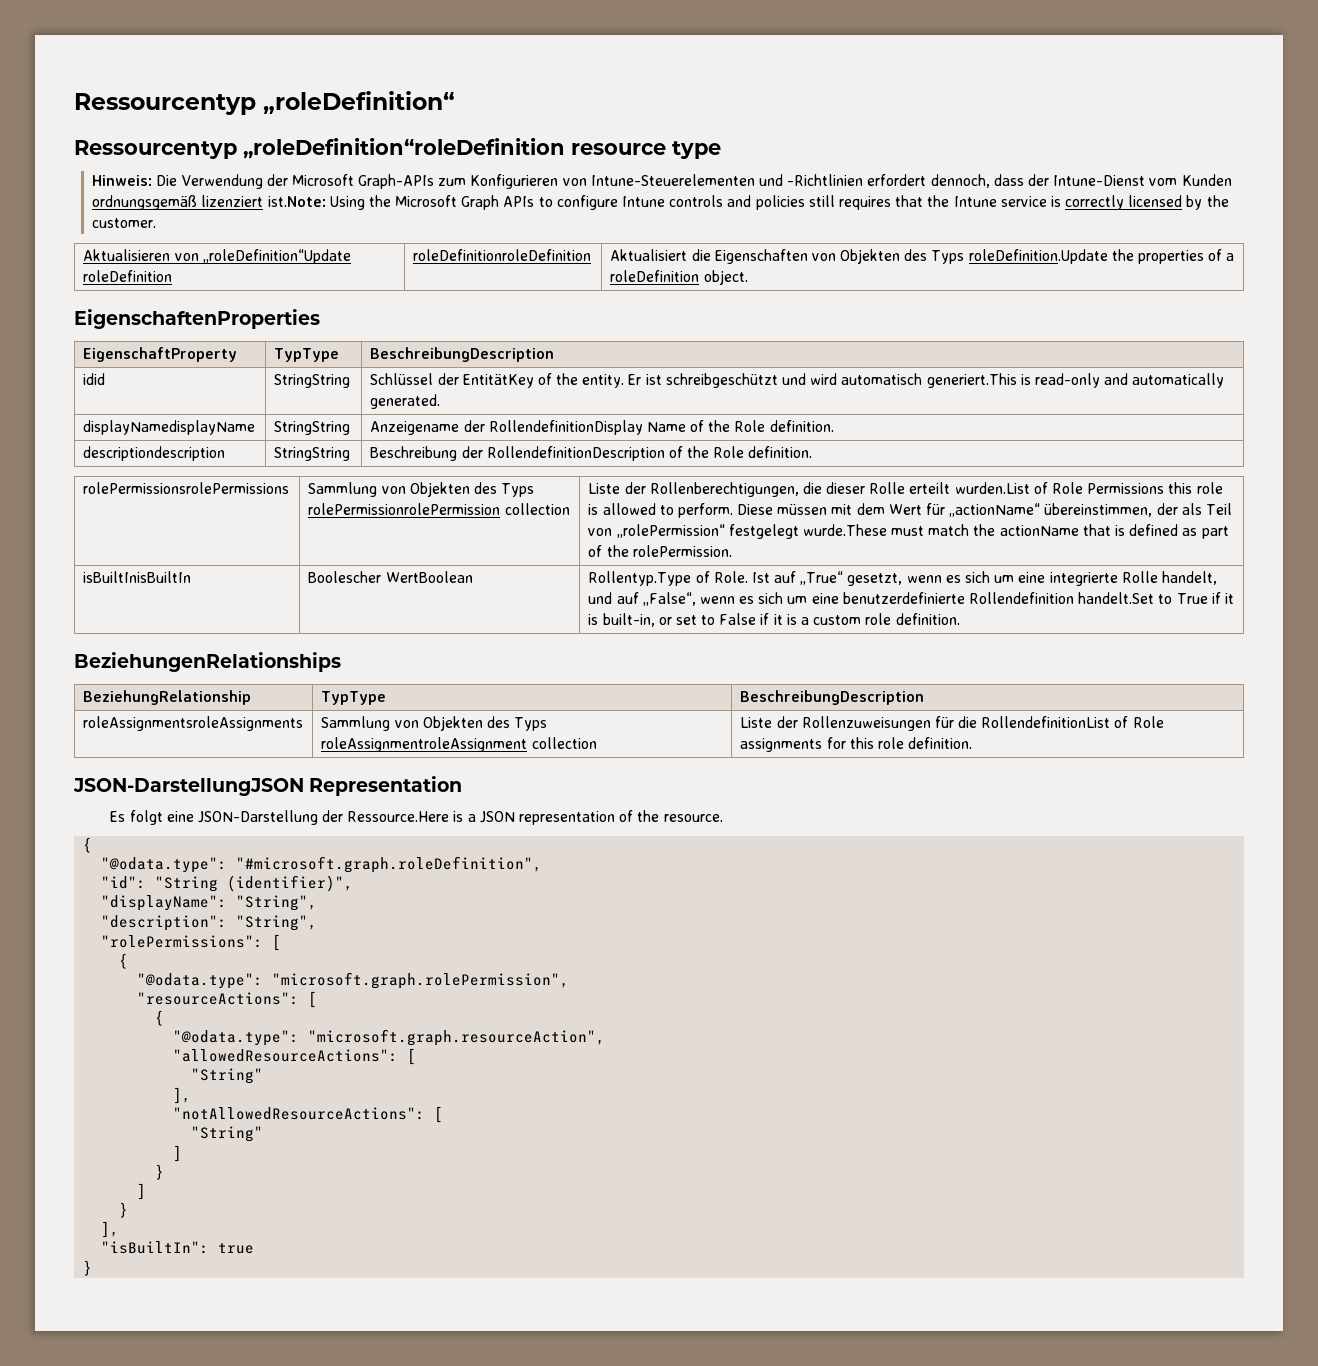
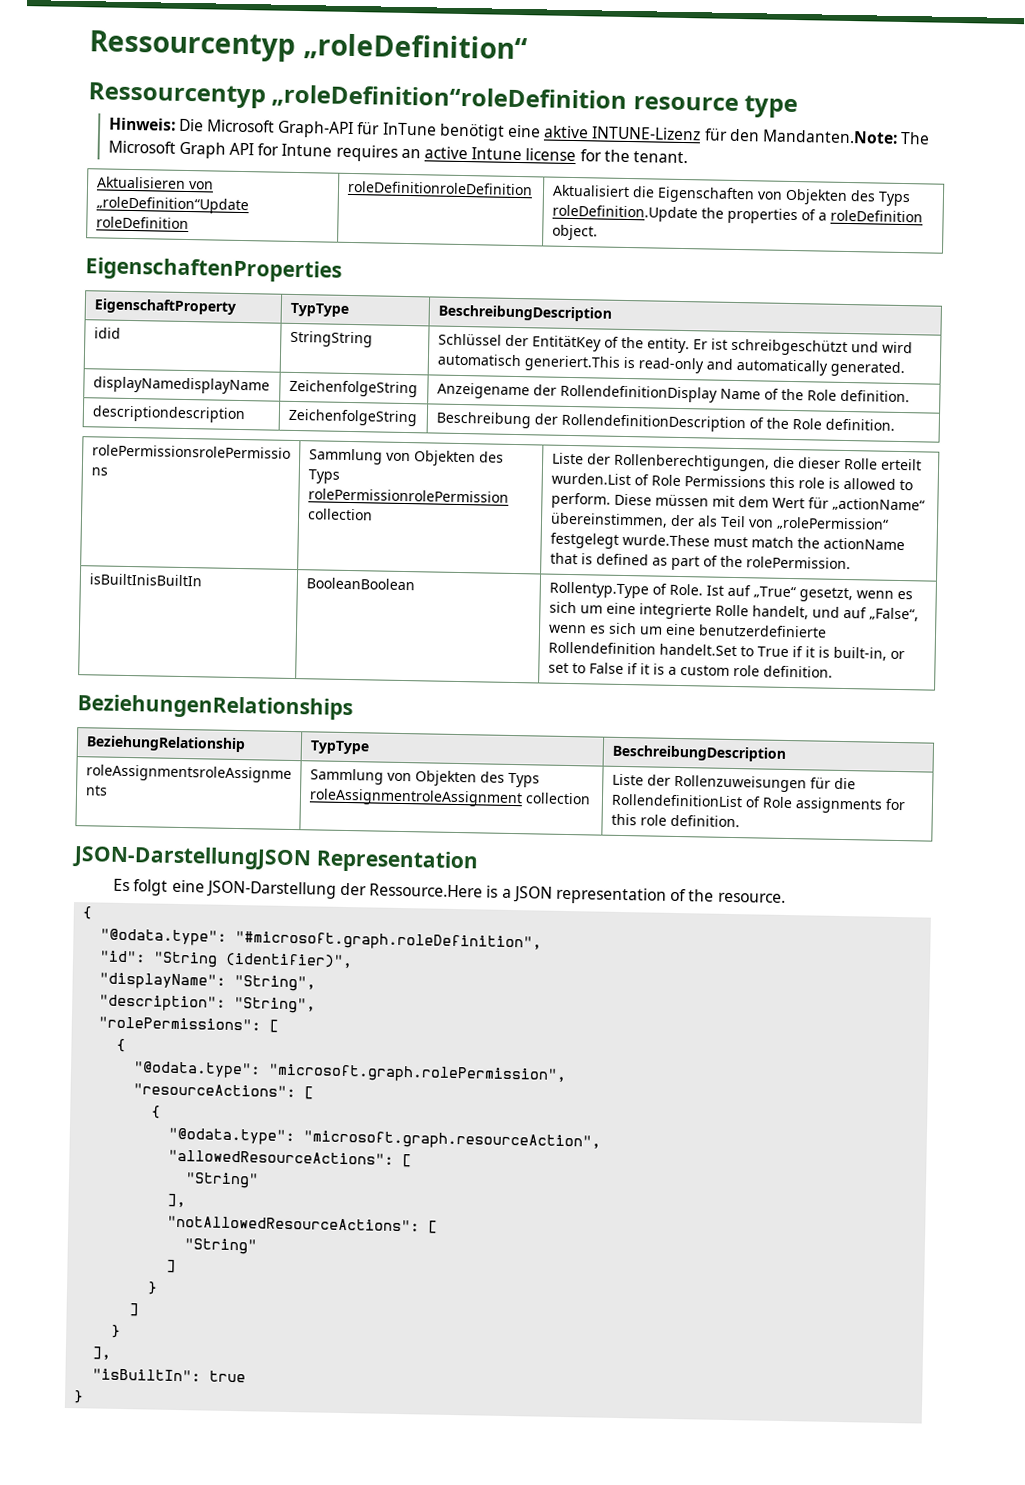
- Hinweis: Die Verwendung der Microsoft Graph-APIs zum Konfigurieren von Intune-Steuerelementen und -Richtlinien erfordert dennoch, dass der Intune-Dienst vom Kunden ordnungsgemäß lizenziert ist.Note: Using the Microsoft Graph APIs to configure Intune controls and policies still requires that the Intune service is correctly licensed by the customer.
+ Hinweis: Die Microsoft Graph-API für InTune benötigt eine aktive INTUNE-Lizenz für den Mandanten.Note: The Microsoft Graph API for Intune requires an active Intune license for the tenant.
- displayNamedisplayName | StringString | Anzeigename der RollendefinitionDisplay Name of the Role definition.
+ displayNamedisplayName | ZeichenfolgeString | Anzeigename der RollendefinitionDisplay Name of the Role definition.
- descriptiondescription | StringString | Beschreibung der RollendefinitionDescription of the Role definition.
+ descriptiondescription | ZeichenfolgeString | Beschreibung der RollendefinitionDescription of the Role definition.
- Boolescher WertBoolean
+ BooleanBoolean

